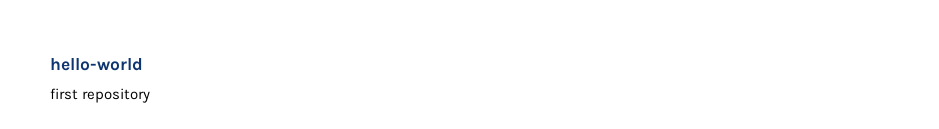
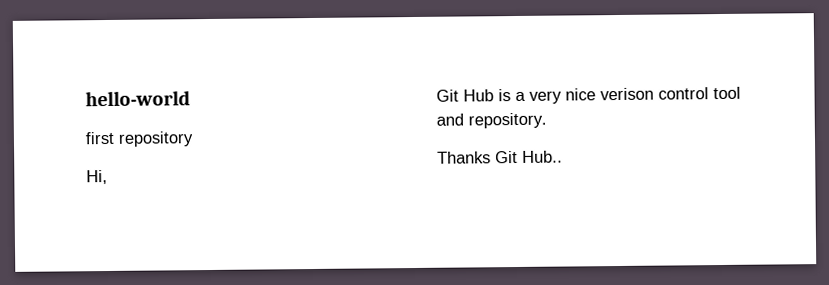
+ Hi,
+ Git Hub is a very nice verison control tool and repository.
+ Thanks Git Hub..

